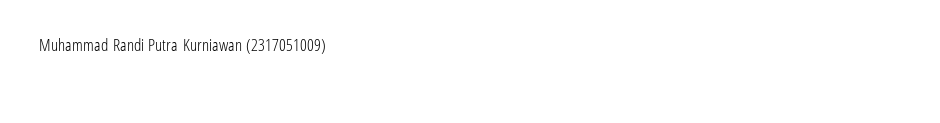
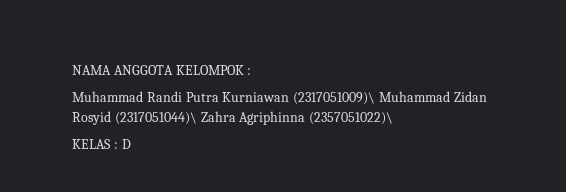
- Muhammad Randi Putra Kurniawan (2317051009)
+ NAMA ANGGOTA KELOMPOK :
+ Muhammad Randi Putra Kurniawan (2317051009)\ Muhammad Zidan Rosyid (2317051044)\ Zahra Agriphinna (2357051022)\
+ KELAS : D

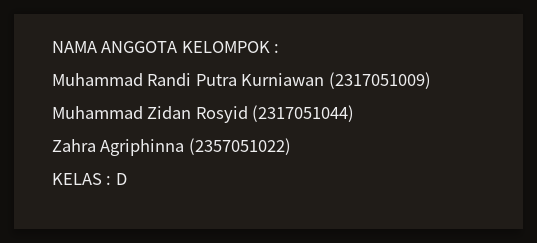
- Muhammad Randi Putra Kurniawan (2317051009)\ Muhammad Zidan Rosyid (2317051044)\ Zahra Agriphinna (2357051022)\
+ Muhammad Randi Putra Kurniawan (2317051009)
+ Muhammad Zidan Rosyid (2317051044)
+ Zahra Agriphinna (2357051022)

